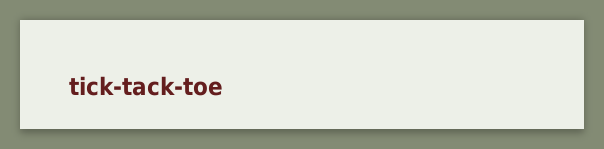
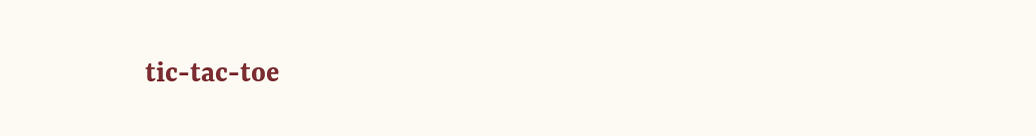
- tick-tack-toe
+ tic-tac-toe

